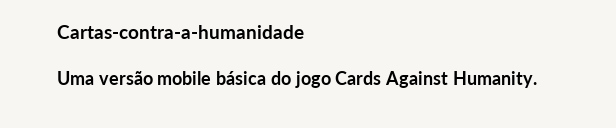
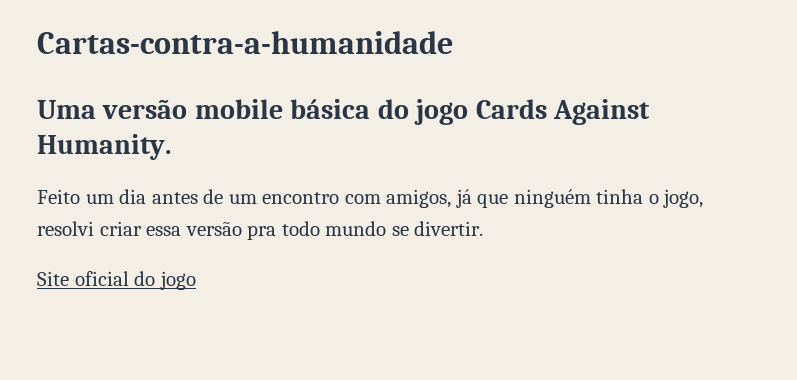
+ Feito um dia antes de um encontro com amigos, já que ninguém tinha o jogo, resolvi criar essa versão pra todo mundo se divertir.
+ Site oficial do jogo

